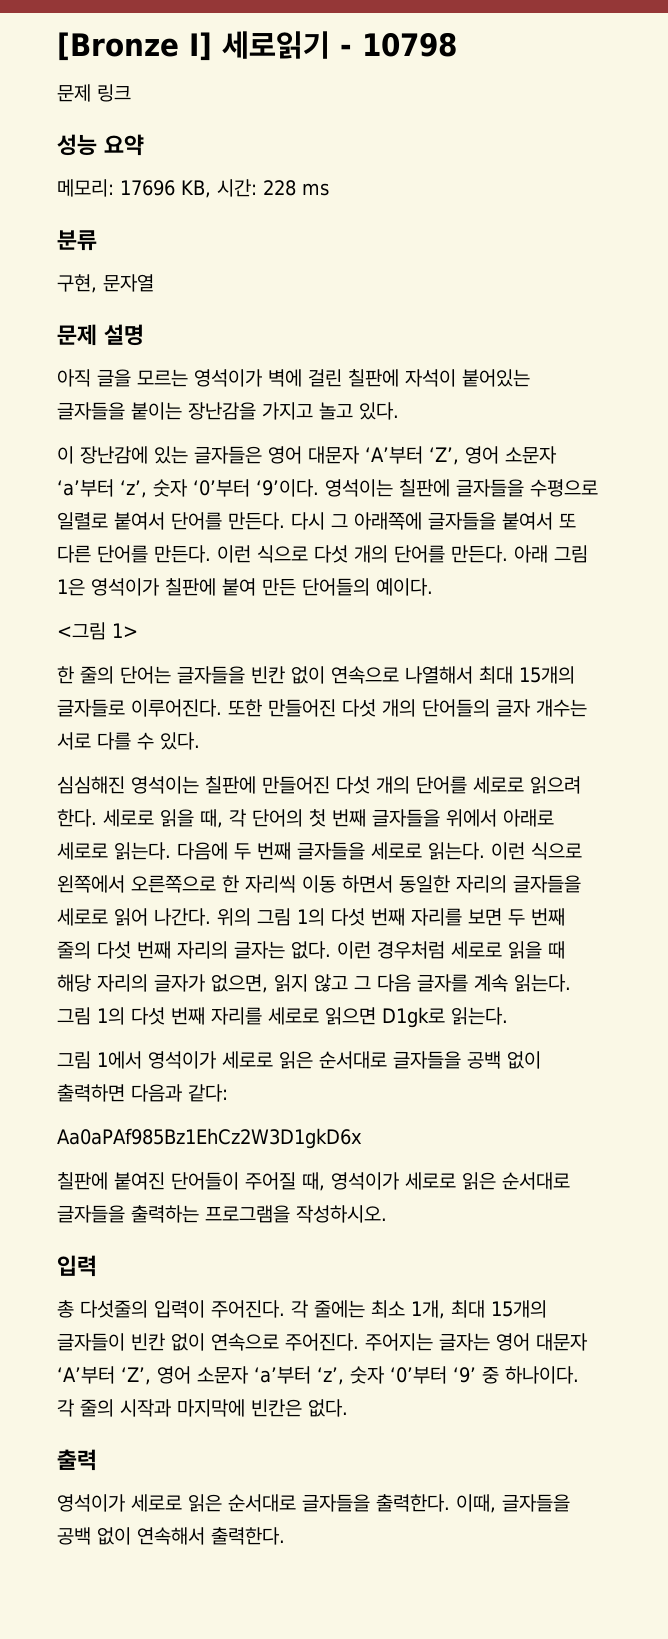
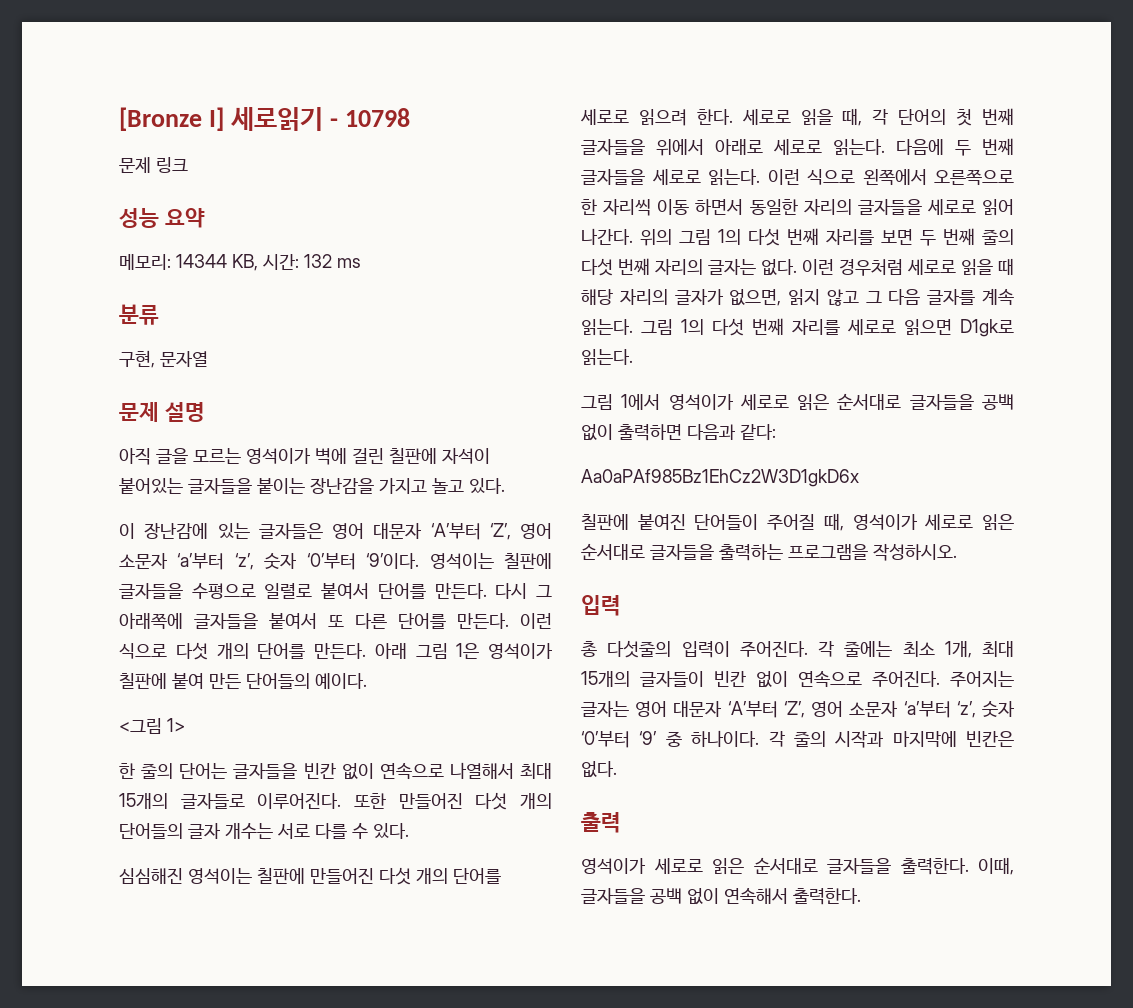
- 메모리: 17696 KB, 시간: 228 ms
+ 메모리: 14344 KB, 시간: 132 ms

